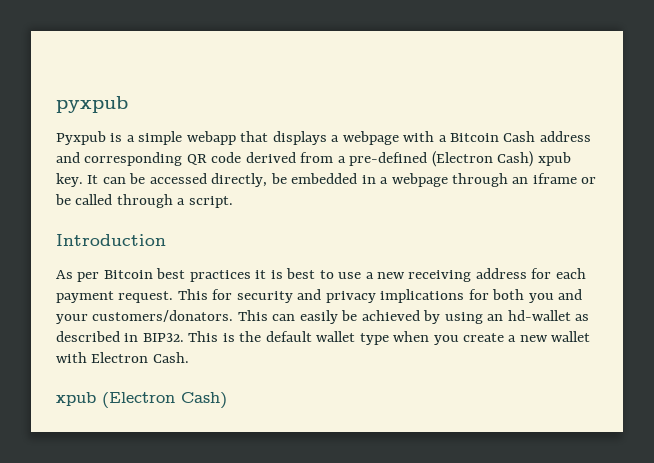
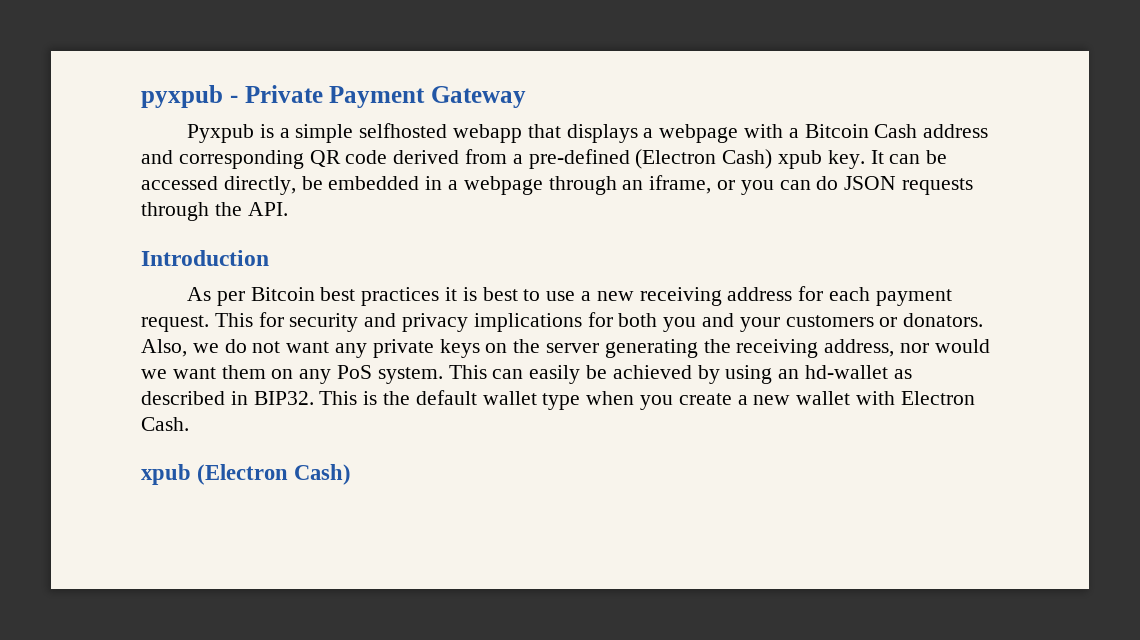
- pyxpub
+ pyxpub - Private Payment Gateway
- Pyxpub is a simple webapp that displays a webpage with a Bitcoin Cash address and corresponding QR code derived from a pre-defined (Electron Cash) xpub key.
+ Pyxpub is a simple selfhosted webapp that displays a webpage with a Bitcoin Cash address and corresponding QR code derived from a pre-defined (Electron Cash) xpub key.
- It can be accessed directly, be embedded in a webpage through an iframe or be called through a script.
+ It can be accessed directly, be embedded in a webpage through an iframe, or you can do JSON requests through the API.
- This for security and privacy implications for both you and your customers/donators.
+ This for security and privacy implications for both you and your customers or donators. Also, we do not want any private keys on the server generating the receiving address, nor would we want them on any PoS system.

